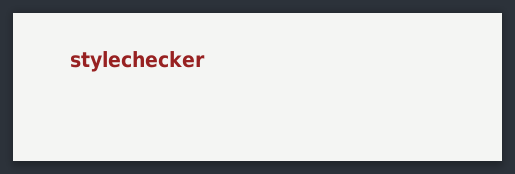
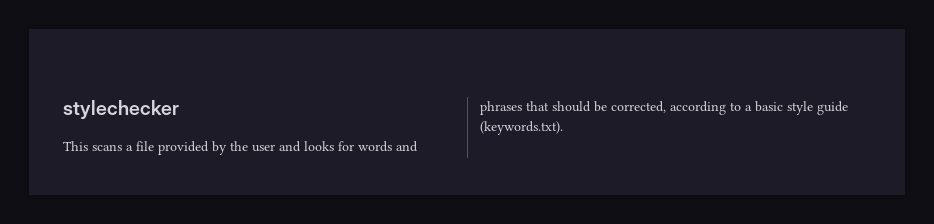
+ This scans a file provided by the user and looks for words and phrases that should be corrected, according to a basic style guide (keywords.txt).

